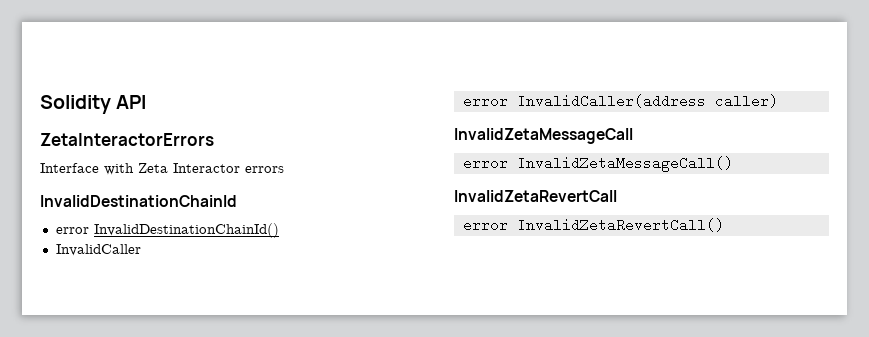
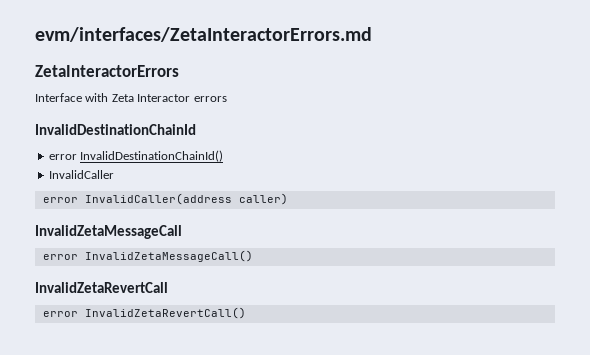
- Solidity API
+ evm/interfaces/ZetaInteractorErrors.md

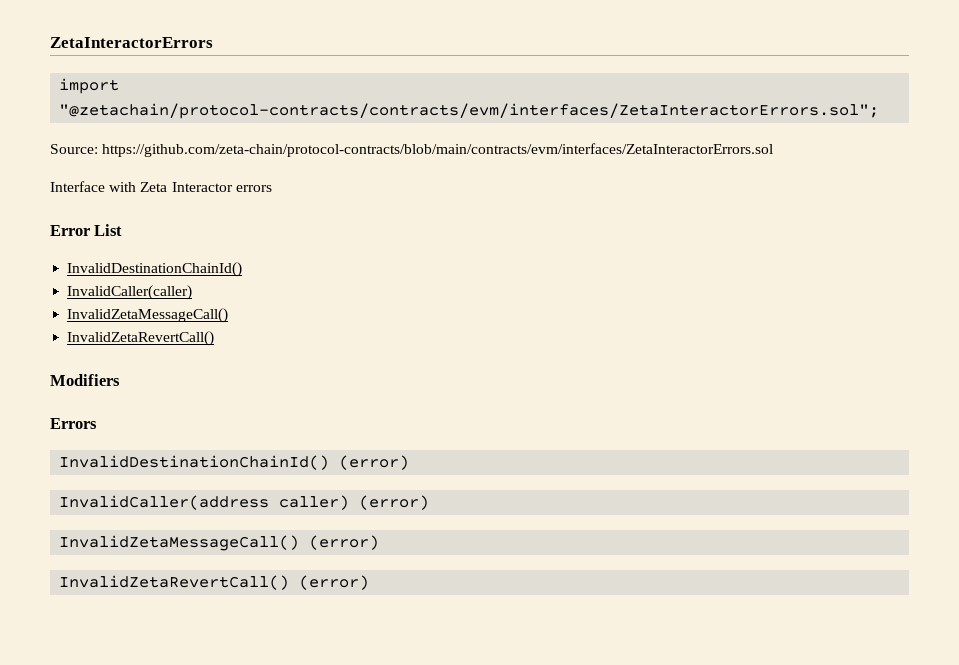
- evm/interfaces/ZetaInteractorErrors.md
  ZetaInteractorErrors
+ import "@zetachain/protocol-contracts/contracts/evm/interfaces/ZetaInteractorErrors.sol";
+ Source: https://github.com/zeta-chain/protocol-contracts/blob/main/contracts/evm/interfaces/ZetaInteractorErrors.sol
- InvalidDestinationChainId
- error InvalidDestinationChainId()
+ Error List
+ InvalidDestinationChainId()
- InvalidCaller
- error InvalidCaller(address caller)
- InvalidZetaMessageCall
- error InvalidZetaMessageCall()
- InvalidZetaRevertCall
- error InvalidZetaRevertCall()
+ InvalidCaller(caller)
+ InvalidZetaMessageCall()
+ InvalidZetaRevertCall()
+ Modifiers
+ Errors
+ InvalidDestinationChainId() (error)
+ InvalidCaller(address caller) (error)
+ InvalidZetaMessageCall() (error)
+ InvalidZetaRevertCall() (error)

